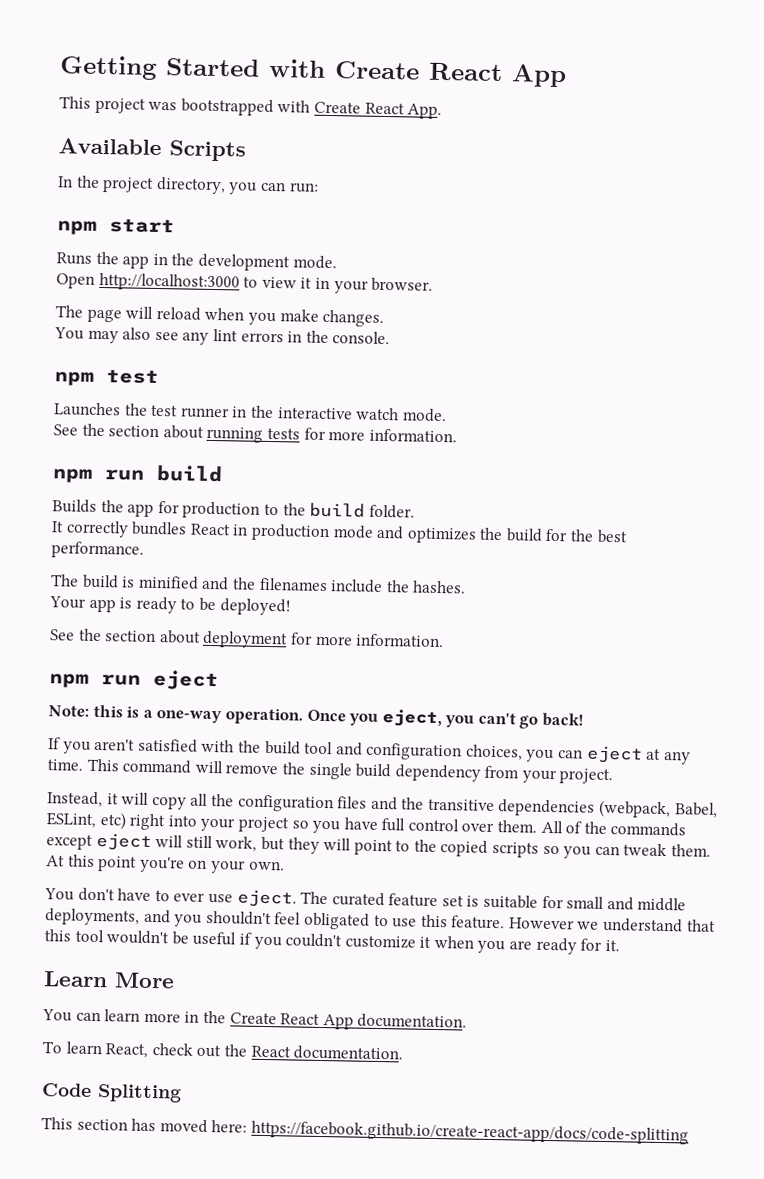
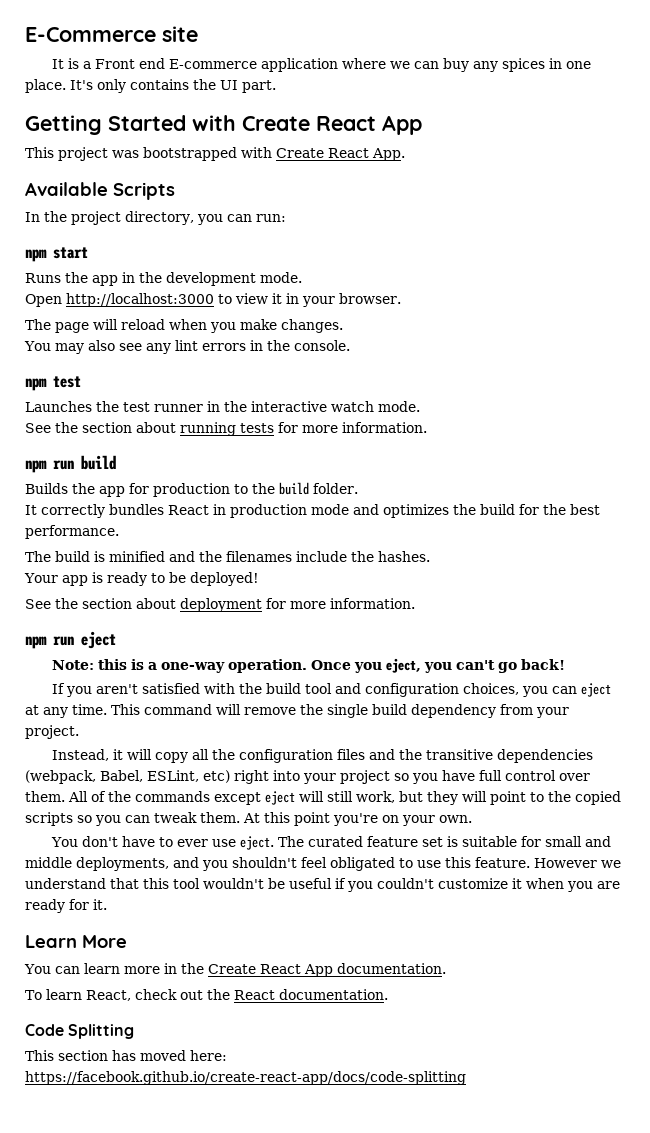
+ E-Commerce site
+ It is a Front end E-commerce application where we can buy any spices in one place. It's only contains the UI part.

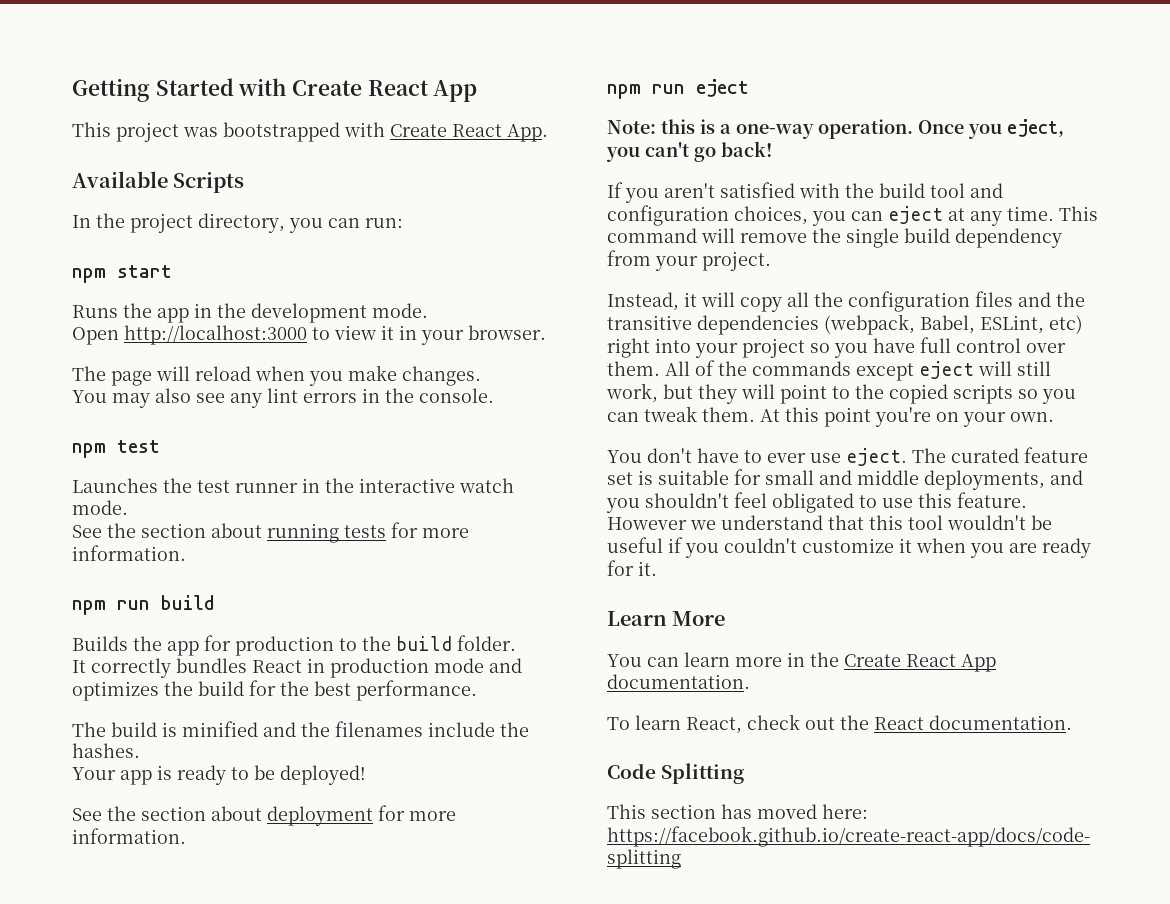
- E-Commerce site
- It is a Front end E-commerce application where we can buy any spices in one place. It's only contains the UI part.

